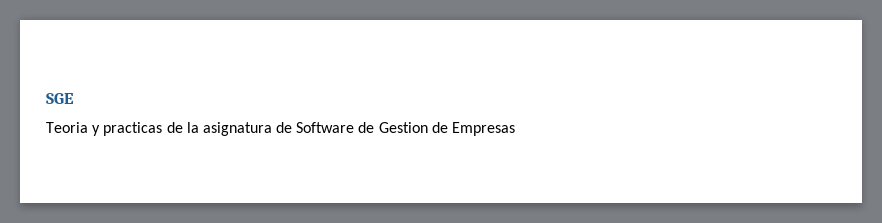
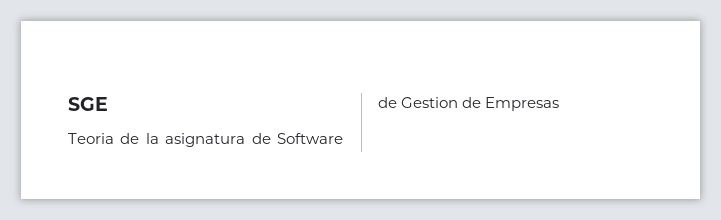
- Teoria y practicas de la asignatura de Software de Gestion de Empresas
+ Teoria de la asignatura de Software de Gestion de Empresas

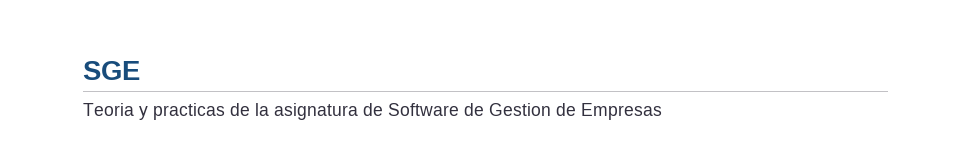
- Teoria de la asignatura de Software de Gestion de Empresas
+ Teoria y practicas de la asignatura de Software de Gestion de Empresas

